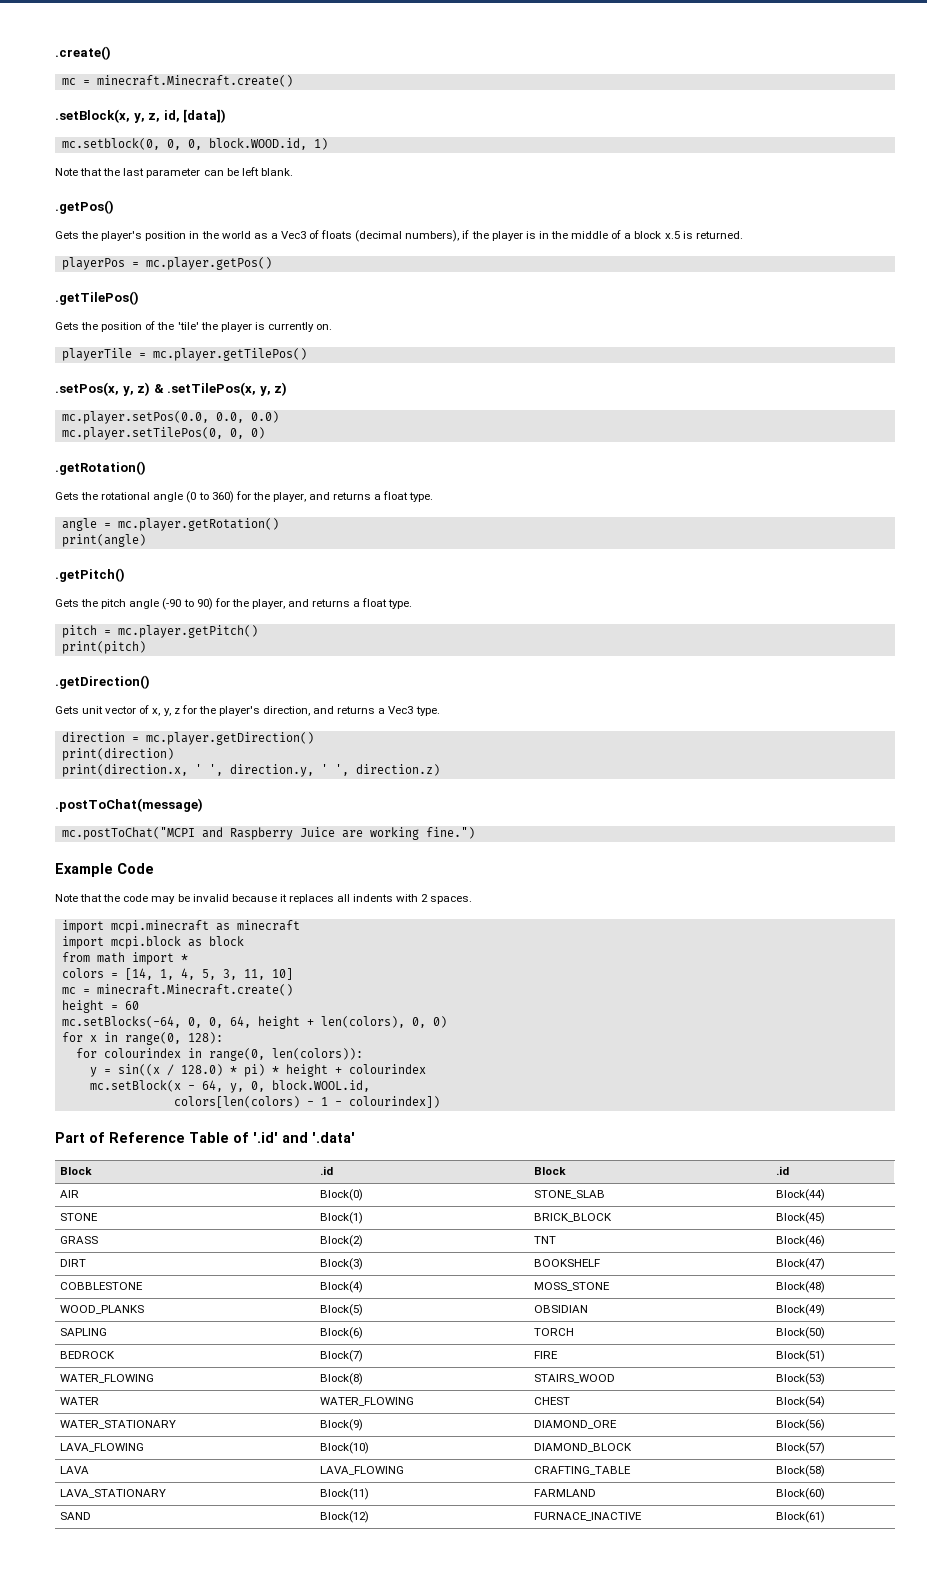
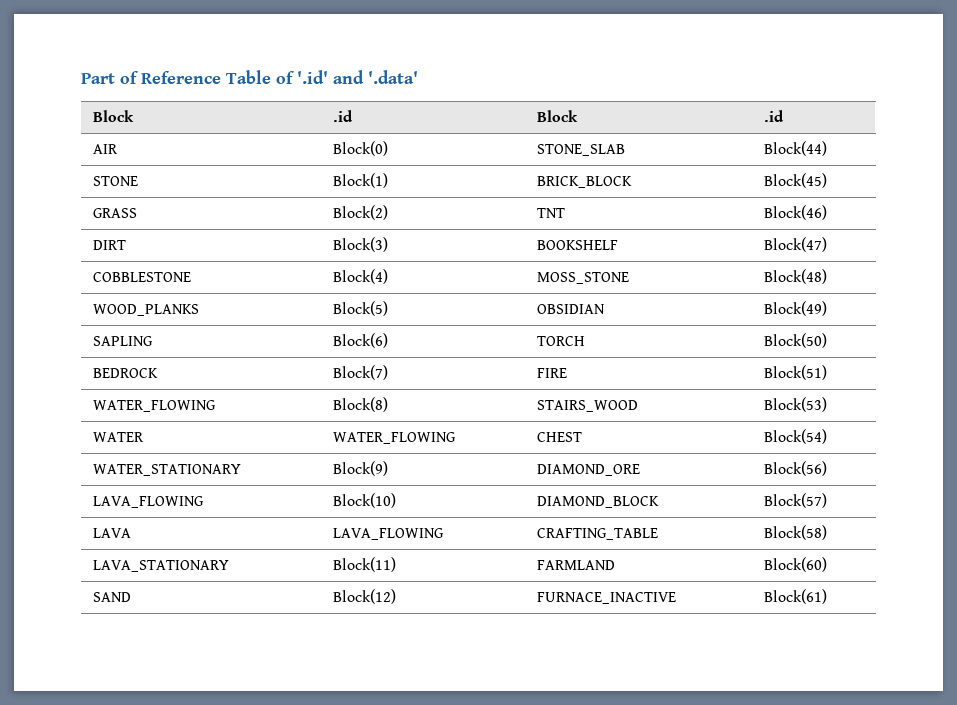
- .create()
- mc = minecraft.Minecraft.create()
- .setBlock(x, y, z, id, [data])
- mc.setblock(0, 0, 0, block.WOOD.id, 1)
- Note that the last parameter can be left blank.
- .getPos()
- Gets the player's position in the world as a Vec3 of floats (decimal numbers), if the player is in the middle of a block x.5 is returned.
- playerPos = mc.player.getPos()
- .getTilePos()
- Gets the position of the 'tile' the player is currently on.
- playerTile = mc.player.getTilePos()
- .setPos(x, y, z) & .setTilePos(x, y, z)
- mc.player.setPos(0.0, 0.0, 0.0)
- mc.player.setTilePos(0, 0, 0)
- .getRotation()
- Gets the rotational angle (0 to 360) for the player, and returns a float type.
- angle = mc.player.getRotation()
- print(angle)
- .getPitch()
- Gets the pitch angle (-90 to 90) for the player, and returns a float type.
- pitch = mc.player.getPitch()
- print(pitch)
- .getDirection()
- Gets unit vector of x, y, z for the player's direction, and returns a Vec3 type.
- direction = mc.player.getDirection()
- print(direction)
- print(direction.x, ' ', direction.y, ' ', direction.z)
- .postToChat(message)
- mc.postToChat("MCPI and Raspberry Juice are working fine.")
- Example Code
- Note that the code may be invalid because it replaces all indents with 2 spaces.
- import mcpi.minecraft as minecraft
- import mcpi.block as block
- from math import *
- colors = [14, 1, 4, 5, 3, 11, 10]
- mc = minecraft.Minecraft.create()
- height = 60
- mc.setBlocks(-64, 0, 0, 64, height + len(colors), 0, 0)
- for x in range(0, 128):
- for colourindex in range(0, len(colors)):
- y = sin((x / 128.0) * pi) * height + colourindex
- mc.setBlock(x - 64, y, 0, block.WOOL.id,
- colors[len(colors) - 1 - colourindex])

